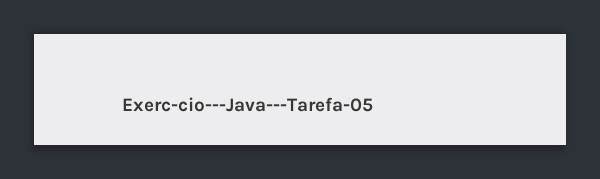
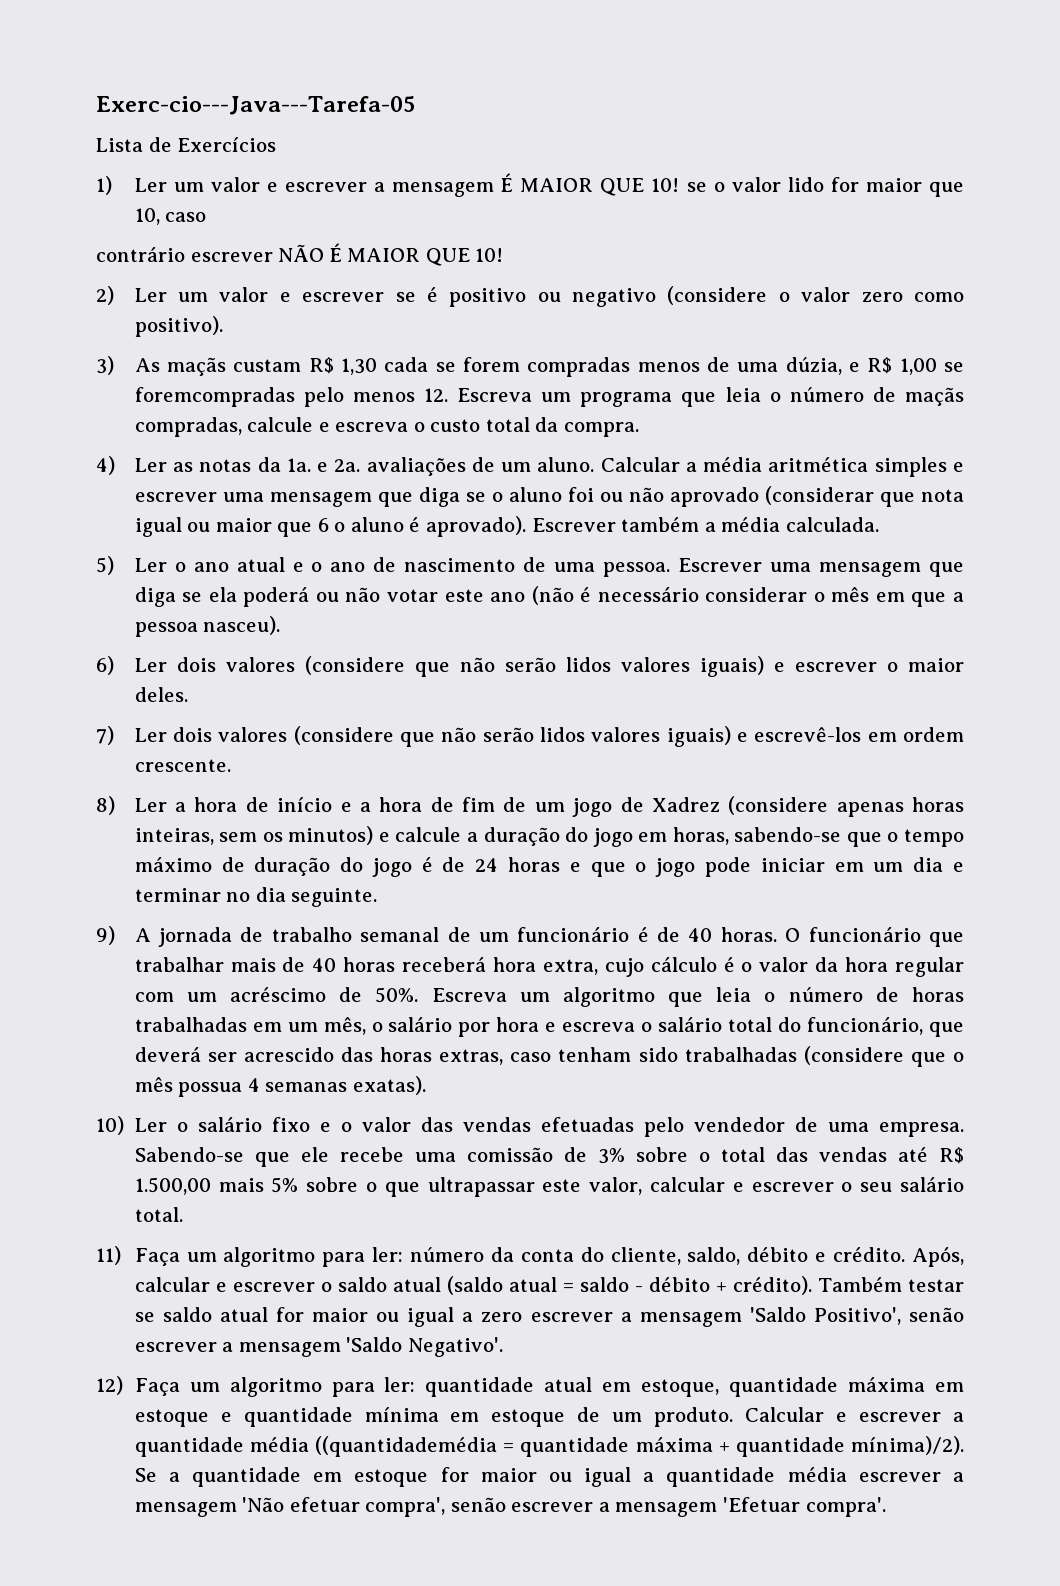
+ Lista de Exercícios
+ 1) Ler um valor e escrever a mensagem É MAIOR QUE 10! se o valor lido for maior que 10, caso
+ contrário escrever NÃO É MAIOR QUE 10!
+ 2) Ler um valor e escrever se é positivo ou negativo (considere o valor zero como positivo).
+ 3) As maçãs custam R$ 1,30 cada se forem compradas menos de uma dúzia, e R$ 1,00 se foremcompradas pelo menos 12. Escreva um programa que leia o número de maçãs compradas, calcule e escreva o custo total da compra.
+ 4) Ler as notas da 1a. e 2a. avaliações de um aluno. Calcular a média aritmética simples e escrever uma mensagem que diga se o aluno foi ou não aprovado (considerar que nota igual ou maior que 6 o aluno é aprovado). Escrever também a média calculada.
+ 5) Ler o ano atual e o ano de nascimento de uma pessoa. Escrever uma mensagem que diga se ela poderá ou não votar este ano (não é necessário considerar o mês em que a pessoa nasceu).
+ 6) Ler dois valores (considere que não serão lidos valores iguais) e escrever o maior deles.
+ 7) Ler dois valores (considere que não serão lidos valores iguais) e escrevê-los em ordem crescente.
+ 8) Ler a hora de início e a hora de fim de um jogo de Xadrez (considere apenas horas inteiras, sem os minutos) e calcule a duração do jogo em horas, sabendo-se que o tempo máximo de duração do jogo é de 24 horas e que o jogo pode iniciar em um dia e terminar no dia seguinte.
+ 9) A jornada de trabalho semanal de um funcionário é de 40 horas. O funcionário que trabalhar mais de 40 horas receberá hora extra, cujo cálculo é o valor da hora regular com um acréscimo de 50%. Escreva um algoritmo que leia o número de horas trabalhadas em um mês, o salário por hora e escreva o salário total do funcionário, que deverá ser acrescido das horas extras, caso tenham sido trabalhadas (considere que o mês possua 4 semanas exatas).
+ 10) Ler o salário fixo e o valor das vendas efetuadas pelo vendedor de uma empresa. Sabendo-se que ele recebe uma comissão de 3% sobre o total das vendas até R$ 1.500,00 mais 5% sobre o que ultrapassar este valor, calcular e escrever o seu salário total.
+ 11) Faça um algoritmo para ler: número da conta do cliente, saldo, débito e crédito. Após, calcular e escrever o saldo atual (saldo atual = saldo - débito + crédito). Também testar se saldo atual for maior ou igual a zero escrever a mensagem 'Saldo Positivo', senão escrever a mensagem 'Saldo Negativo'.
+ 12) Faça um algoritmo para ler: quantidade atual em estoque, quantidade máxima em estoque e quantidade mínima em estoque de um produto. Calcular e escrever a quantidade média ((quantidademédia = quantidade máxima + quantidade mínima)/2). Se a quantidade em estoque for maior ou igual a quantidade média escrever a mensagem 'Não efetuar compra', senão escrever a mensagem 'Efetuar compra'.

